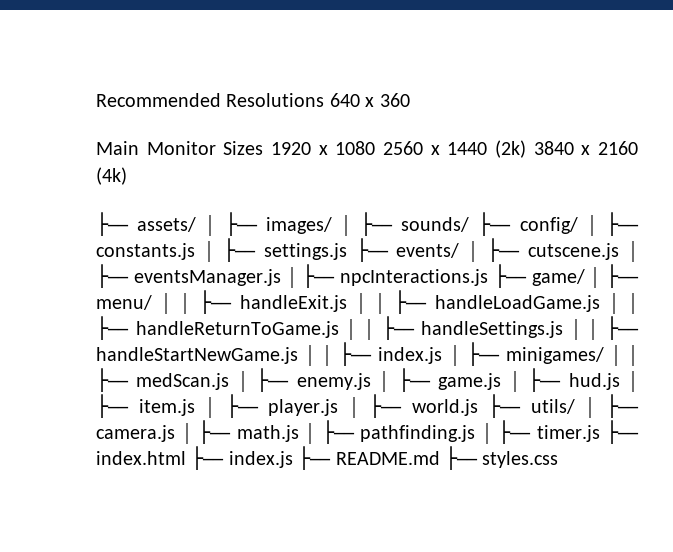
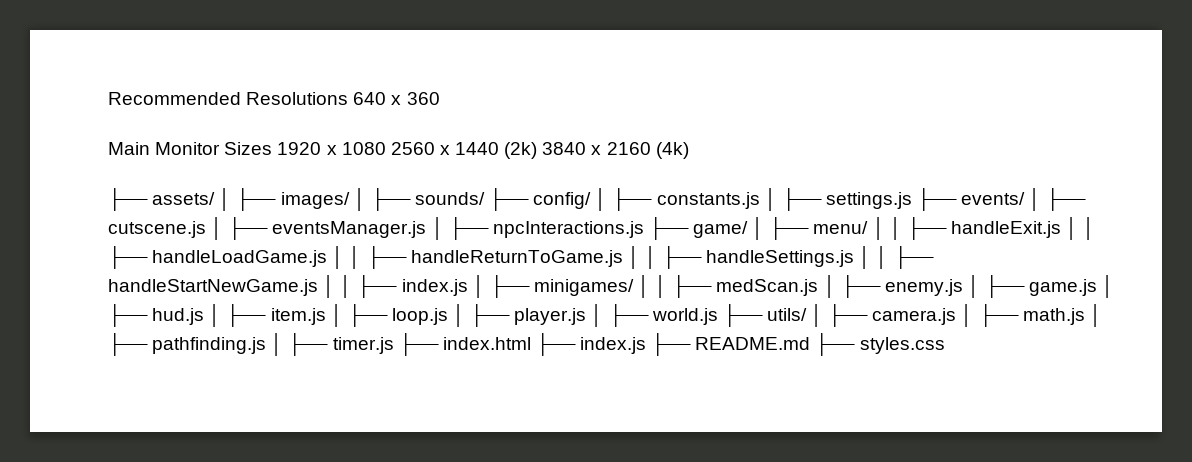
- ├── assets/ │ ├── images/ │ ├── sounds/ ├── config/ │ ├── constants.js │ ├── settings.js ├── events/ │ ├── cutscene.js │ ├── eventsManager.js │ ├── npcInteractions.js ├── game/ │ ├── menu/ │ │ ├── handleExit.js │ │ ├── handleLoadGame.js │ │ ├── handleReturnToGame.js │ │ ├── handleSettings.js │ │ ├── handleStartNewGame.js │ │ ├── index.js │ ├── minigames/ │ │ ├── medScan.js │ ├── enemy.js │ ├── game.js │ ├── hud.js │ ├── item.js │ ├── player.js │ ├── world.js ├── utils/ │ ├── camera.js │ ├── math.js │ ├── pathfinding.js │ ├── timer.js ├── index.html ├── index.js ├── README.md ├── styles.css
+ ├── assets/ │ ├── images/ │ ├── sounds/ ├── config/ │ ├── constants.js │ ├── settings.js ├── events/ │ ├── cutscene.js │ ├── eventsManager.js │ ├── npcInteractions.js ├── game/ │ ├── menu/ │ │ ├── handleExit.js │ │ ├── handleLoadGame.js │ │ ├── handleReturnToGame.js │ │ ├── handleSettings.js │ │ ├── handleStartNewGame.js │ │ ├── index.js │ ├── minigames/ │ │ ├── medScan.js │ ├── enemy.js │ ├── game.js │ ├── hud.js │ ├── item.js │ ├── loop.js │ ├── player.js │ ├── world.js ├── utils/ │ ├── camera.js │ ├── math.js │ ├── pathfinding.js │ ├── timer.js ├── index.html ├── index.js ├── README.md ├── styles.css

